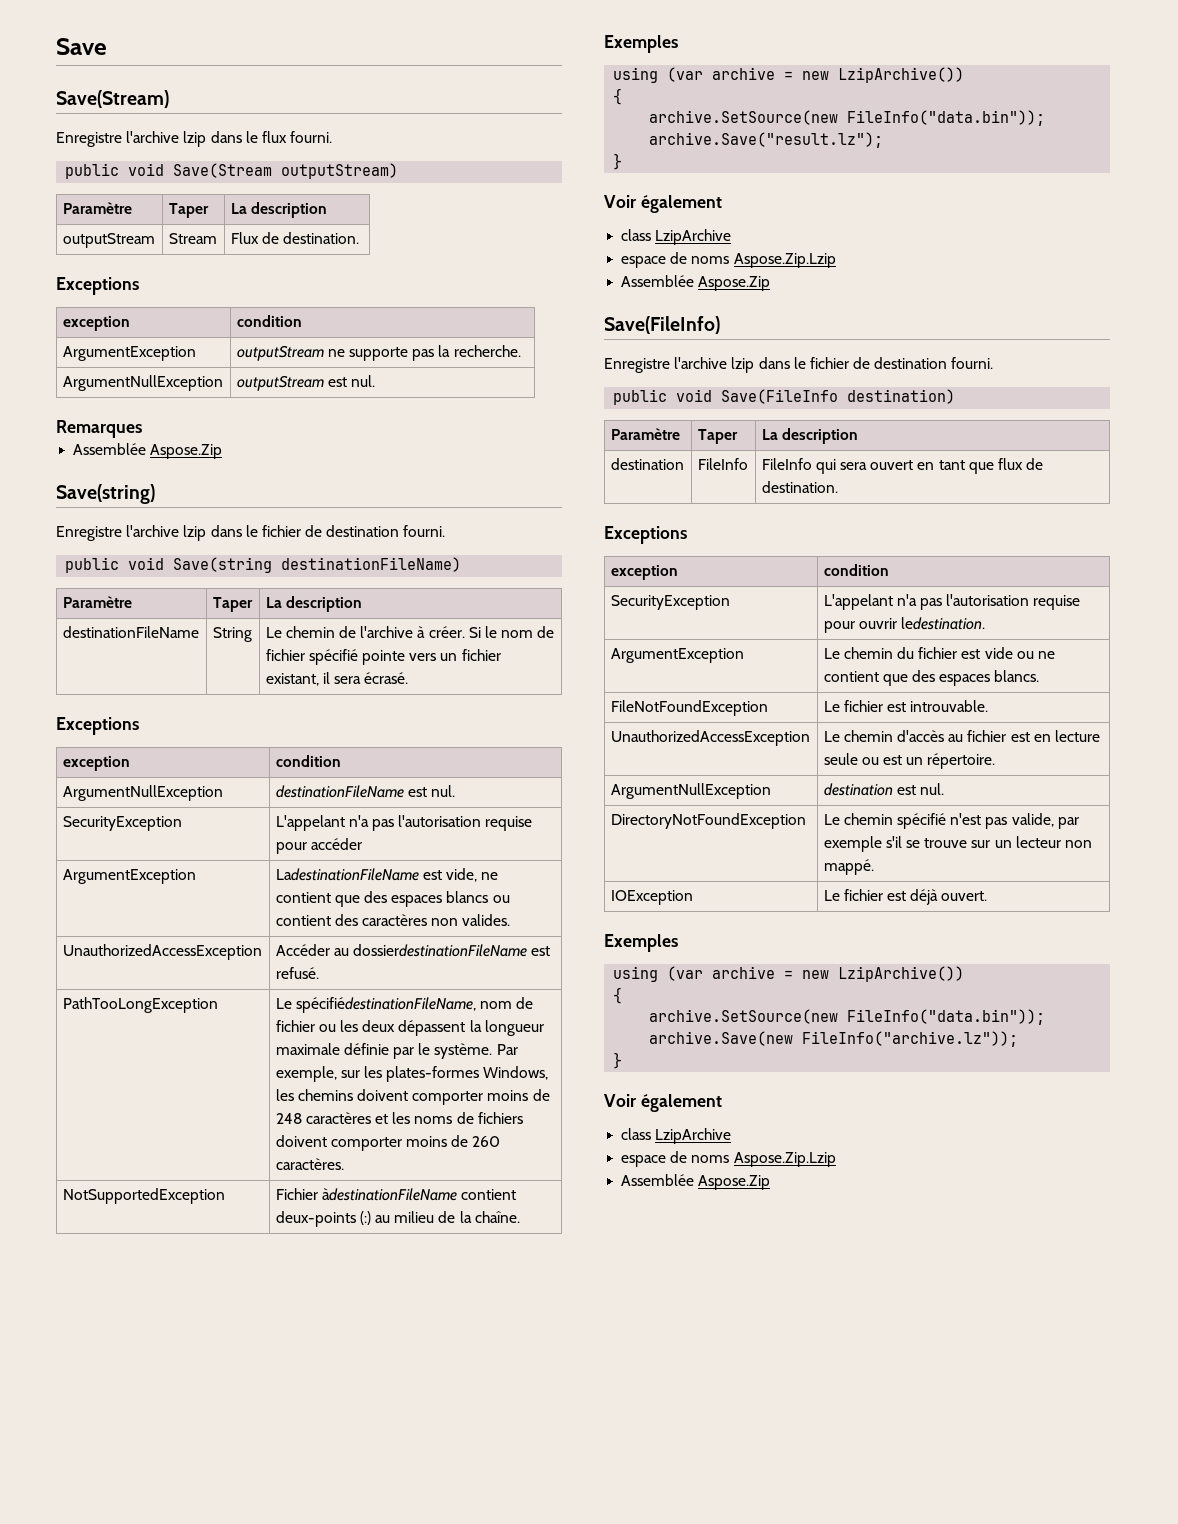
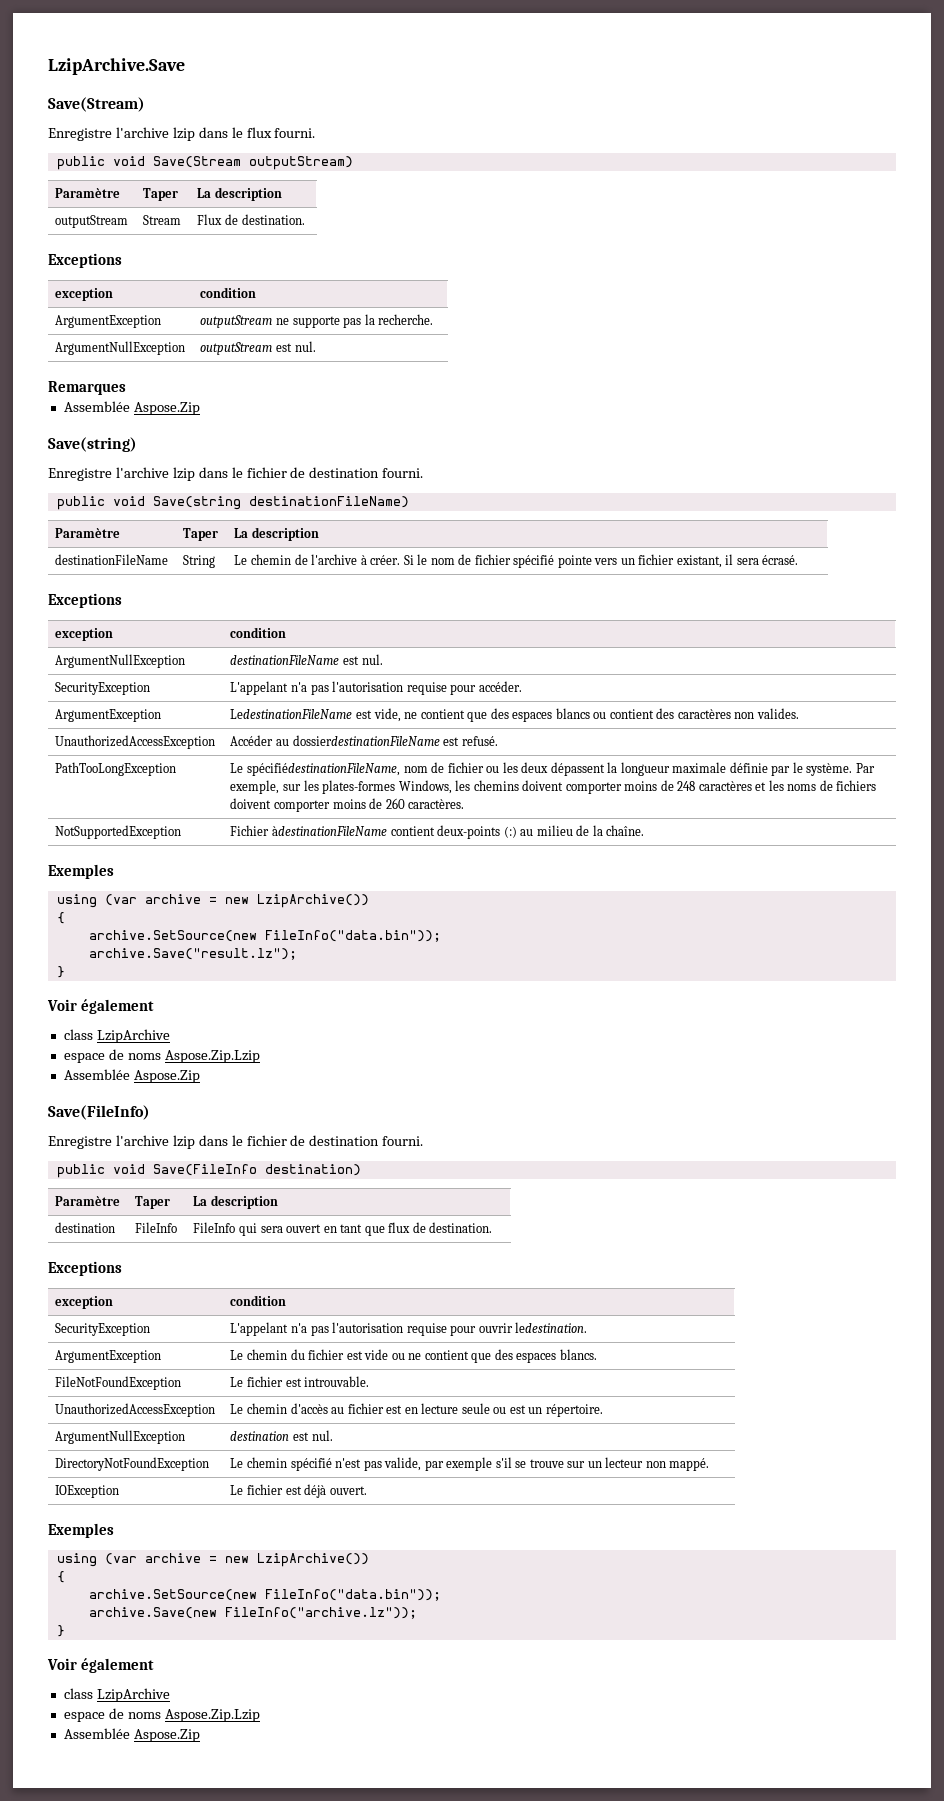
- Save
+ LzipArchive.Save
- SecurityException | L'appelant n'a pas l'autorisation requise pour accéder
- ArgumentException | LadestinationFileName est vide, ne contient que des espaces blancs ou contient des caractères non valides.
+ SecurityException | L'appelant n'a pas l'autorisation requise pour accéder.
+ ArgumentException | LedestinationFileName est vide, ne contient que des espaces blancs ou contient des caractères non valides.

